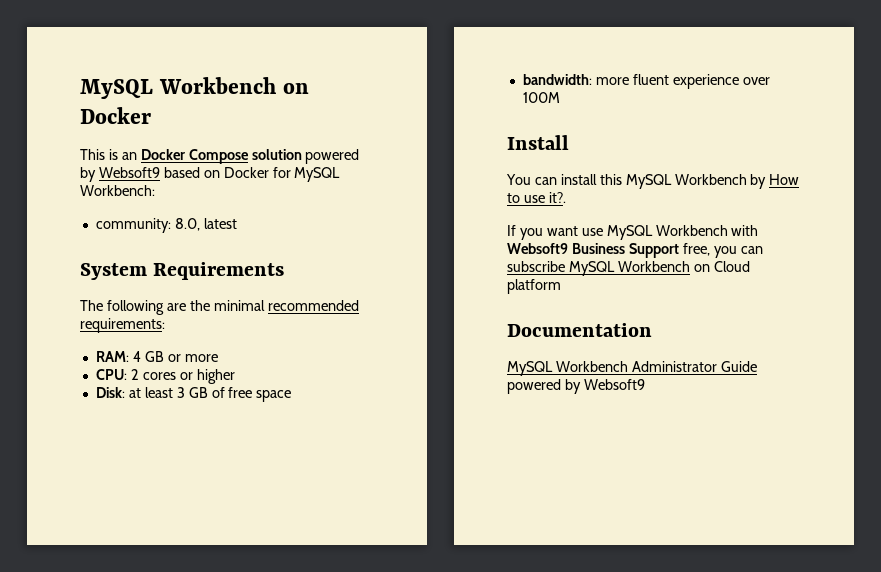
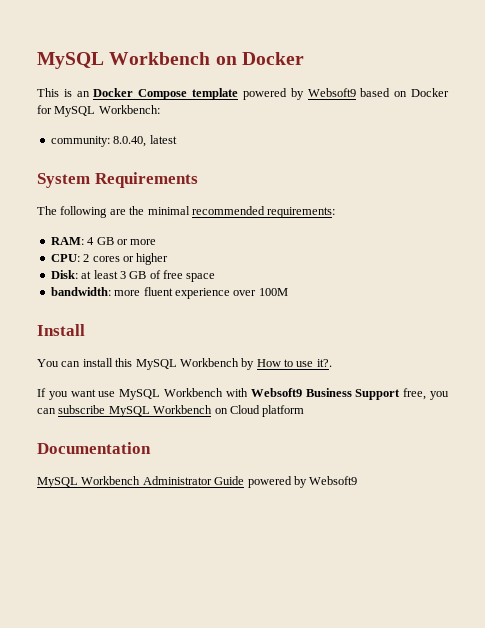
- This is an Docker Compose solution powered by Websoft9 based on Docker for MySQL Workbench:
+ This is an Docker Compose template powered by Websoft9 based on Docker for MySQL Workbench:
- community: 8.0, latest
+ community: 8.0.40, latest

